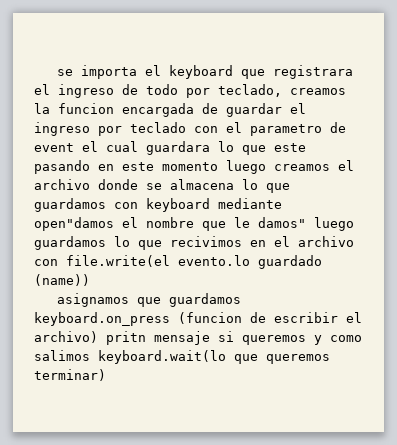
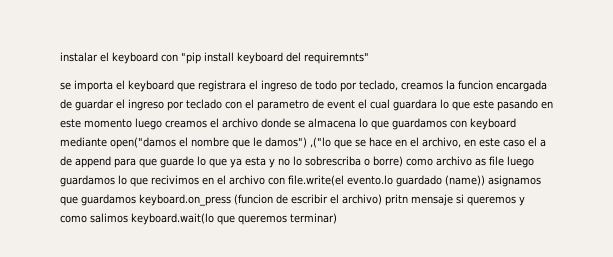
+ instalar el keyboard con "pip install keyboard del requiremnts"
- se importa el keyboard que registrara el ingreso de todo por teclado, creamos la funcion encargada de guardar el ingreso por teclado con el parametro de event el cual guardara lo que este pasando en este momento luego creamos el archivo donde se almacena lo que guardamos con keyboard mediante open"damos el nombre que le damos" luego guardamos lo que recivimos en el archivo con file.write(el evento.lo guardado (name))
- asignamos que guardamos keyboard.on_press (funcion de escribir el archivo) pritn mensaje si queremos y como salimos keyboard.wait(lo que queremos terminar)
+ se importa el keyboard que registrara el ingreso de todo por teclado, creamos la funcion encargada de guardar el ingreso por teclado con el parametro de event el cual guardara lo que este pasando en este momento luego creamos el archivo donde se almacena lo que guardamos con keyboard mediante open("damos el nombre que le damos") ,("lo que se hace en el archivo, en este caso el a de append para que guarde lo que ya esta y no lo sobrescriba o borre) como archivo as file luego guardamos lo que recivimos en el archivo con file.write(el evento.lo guardado (name)) asignamos que guardamos keyboard.on_press (funcion de escribir el archivo) pritn mensaje si queremos y como salimos keyboard.wait(lo que queremos terminar)

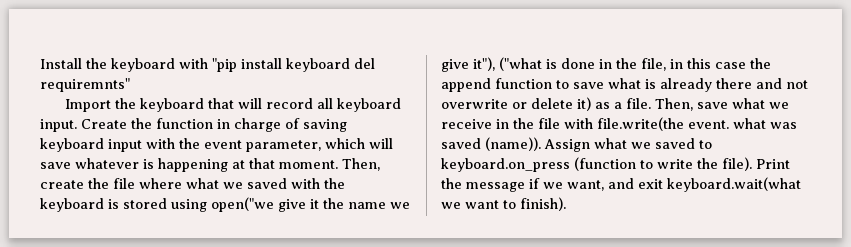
- instalar el keyboard con "pip install keyboard del requiremnts"
+ Install the keyboard with "pip install keyboard del requiremnts"
- se importa el keyboard que registrara el ingreso de todo por teclado, creamos la funcion encargada de guardar el ingreso por teclado con el parametro de event el cual guardara lo que este pasando en este momento luego creamos el archivo donde se almacena lo que guardamos con keyboard mediante open("damos el nombre que le damos") ,("lo que se hace en el archivo, en este caso el a de append para que guarde lo que ya esta y no lo sobrescriba o borre) como archivo as file luego guardamos lo que recivimos en el archivo con file.write(el evento.lo guardado (name)) asignamos que guardamos keyboard.on_press (funcion de escribir el archivo) pritn mensaje si queremos y como salimos keyboard.wait(lo que queremos terminar)
+ Import the keyboard that will record all keyboard input. Create the function in charge of saving keyboard input with the event parameter, which will save whatever is happening at that moment. Then, create the file where what we saved with the keyboard is stored using open("we give it the name we give it"), ("what is done in the file, in this case the append function to save what is already there and not overwrite or delete it) as a file. Then, save what we receive in the file with file.write(the event. what was saved (name)). Assign what we saved to keyboard.on_press (function to write the file). Print the message if we want, and exit keyboard.wait(what we want to finish).

